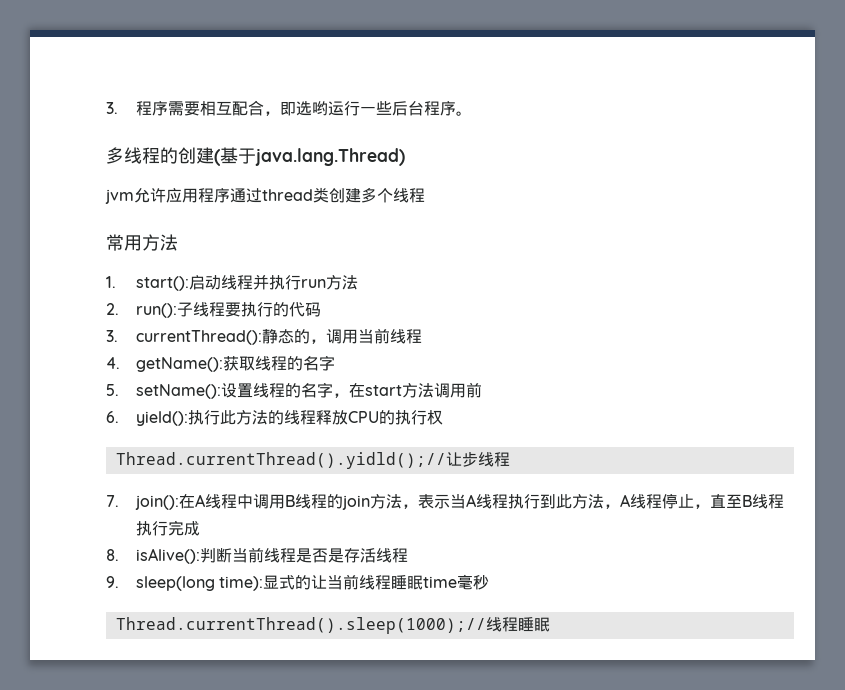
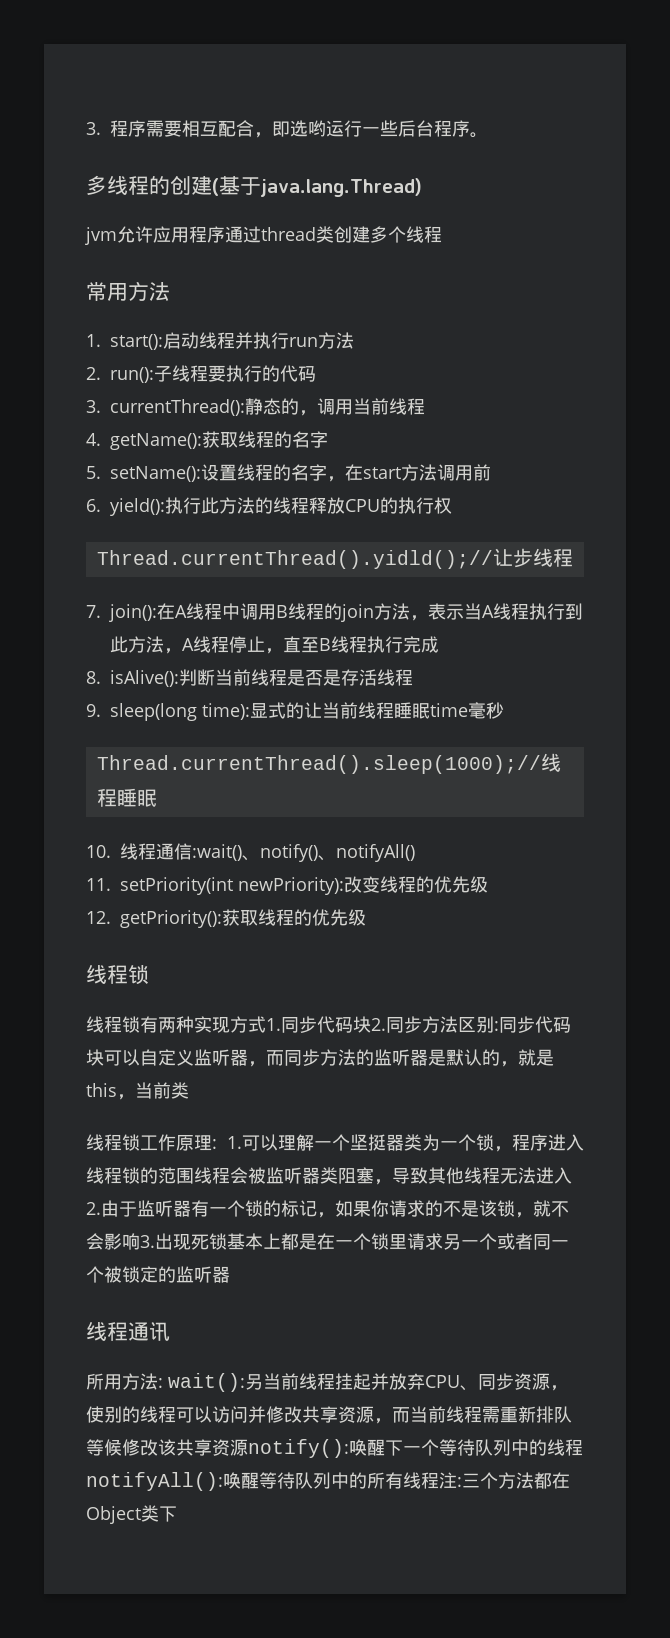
+ 10.线程通信:wait()、notify()、notifyAll()
+ 11. setPriority(int newPriority):改变线程的优先级
+ 12. getPriority():获取线程的优先级
+ 线程锁
+ 线程锁有两种实现方式1.同步代码块2.同步方法区别:同步代码块可以自定义监听器，而同步方法的监听器是默认的，就是this，当前类
+ 线程锁工作原理: 1.可以理解一个坚挺器类为一个锁，程序进入线程锁的范围线程会被监听器类阻塞，导致其他线程无法进入2.由于监听器有一个锁的标记，如果你请求的不是该锁，就不会影响3.出现死锁基本上都是在一个锁里请求另一个或者同一个被锁定的监听器
+ 线程通讯
+ 所用方法: wait():另当前线程挂起并放弃CPU、同步资源，使别的线程可以访问并修改共享资源，而当前线程需重新排队等候修改该共享资源notify():唤醒下一个等待队列中的线程notifyAll():唤醒等待队列中的所有线程注:三个方法都在Object类下

